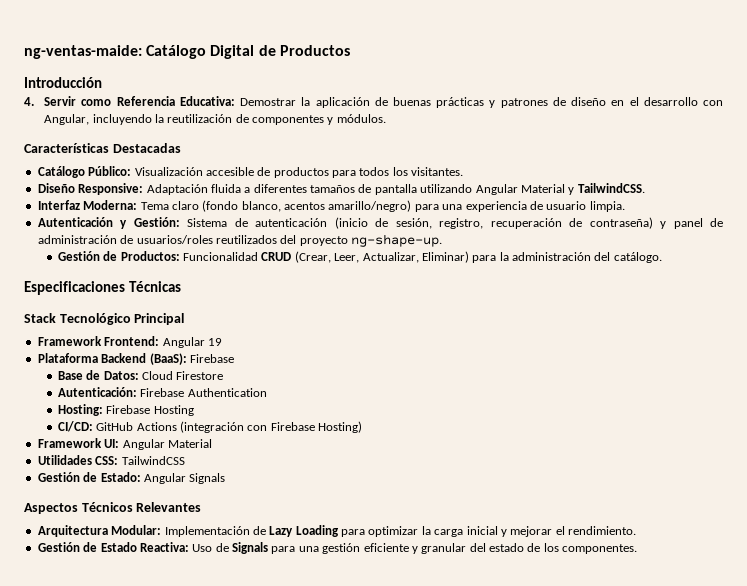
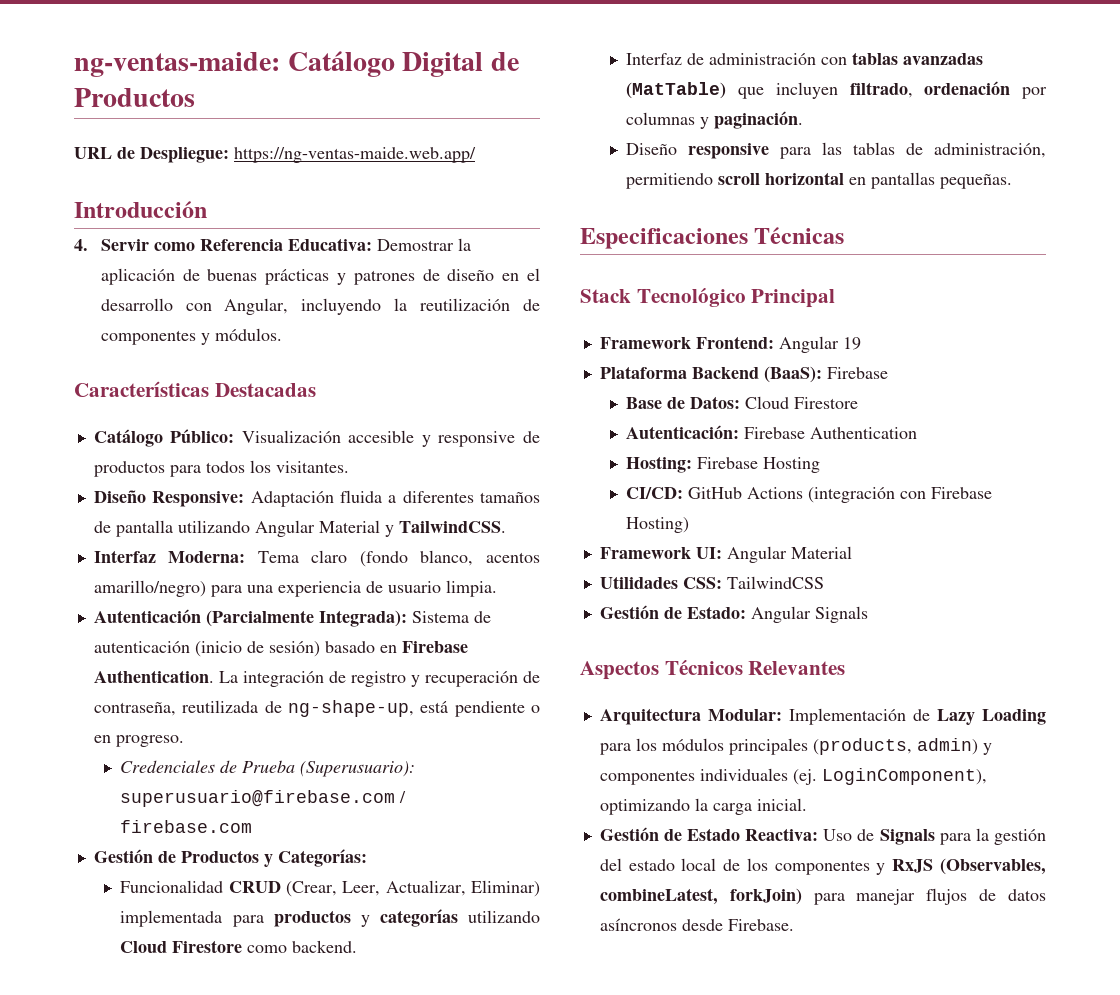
+ URL de Despliegue: https://ng-ventas-maide.web.app/
- Catálogo Público: Visualización accesible de productos para todos los visitantes.
+ Catálogo Público: Visualización accesible y responsive de productos para todos los visitantes.
- Autenticación y Gestión: Sistema de autenticación (inicio de sesión, registro, recuperación de contraseña) y panel de administración de usuarios/roles reutilizados del proyecto ng-shape-up.
- Gestión de Productos: Funcionalidad CRUD (Crear, Leer, Actualizar, Eliminar) para la administración del catálogo.
+ Autenticación (Parcialmente Integrada): Sistema de autenticación (inicio de sesión) basado en Firebase Authentication. La integración de registro y recuperación de contraseña, reutilizada de ng-shape-up, está pendiente o en progreso.
+ Credenciales de Prueba (Superusuario): superusuario@firebase.com / firebase.com
+ Gestión de Productos y Categorías:
+ Funcionalidad CRUD (Crear, Leer, Actualizar, Eliminar) implementada para productos y categorías utilizando Cloud Firestore como backend.
+ Interfaz de administración con tablas avanzadas (MatTable) que incluyen filtrado, ordenación por columnas y paginación.
+ Diseño responsive para las tablas de administración, permitiendo scroll horizontal en pantallas pequeñas.
- Arquitectura Modular: Implementación de Lazy Loading para optimizar la carga inicial y mejorar el rendimiento.
+ Arquitectura Modular: Implementación de Lazy Loading para los módulos principales (products, admin) y componentes individuales (ej. LoginComponent), optimizando la carga inicial.
- Gestión de Estado Reactiva: Uso de Signals para una gestión eficiente y granular del estado de los componentes.
+ Gestión de Estado Reactiva: Uso de Signals para la gestión del estado local de los componentes y RxJS (Observables, combineLatest, forkJoin) para manejar flujos de datos asíncronos desde Firebase.

